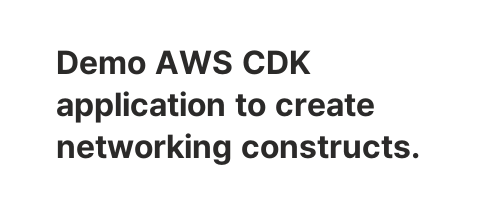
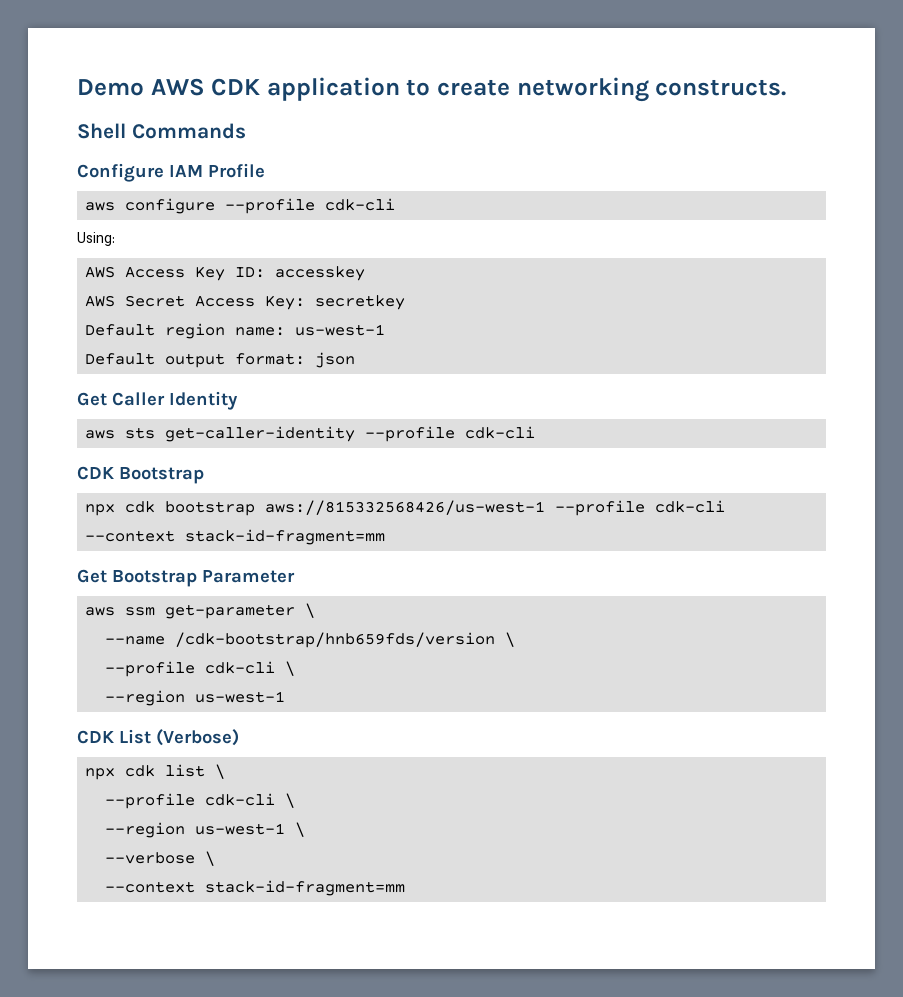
+ Shell Commands
+ Configure IAM Profile
+ aws configure --profile cdk-cli
+ Using:
+ AWS Access Key ID: accesskey
+ AWS Secret Access Key: secretkey
+ Default region name: us-west-1
+ Default output format: json
+ Get Caller Identity
+ aws sts get-caller-identity --profile cdk-cli
+ CDK Bootstrap
+ npx cdk bootstrap aws://815332568426/us-west-1 --profile cdk-cli --context stack-id-fragment=mm
+ Get Bootstrap Parameter
+ aws ssm get-parameter \
+ --name /cdk-bootstrap/hnb659fds/version \
+ --profile cdk-cli \
+ --region us-west-1
+ CDK List (Verbose)
+ npx cdk list \
+ --profile cdk-cli \
+ --region us-west-1 \
+ --verbose \
+ --context stack-id-fragment=mm

